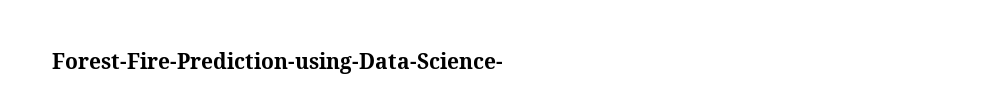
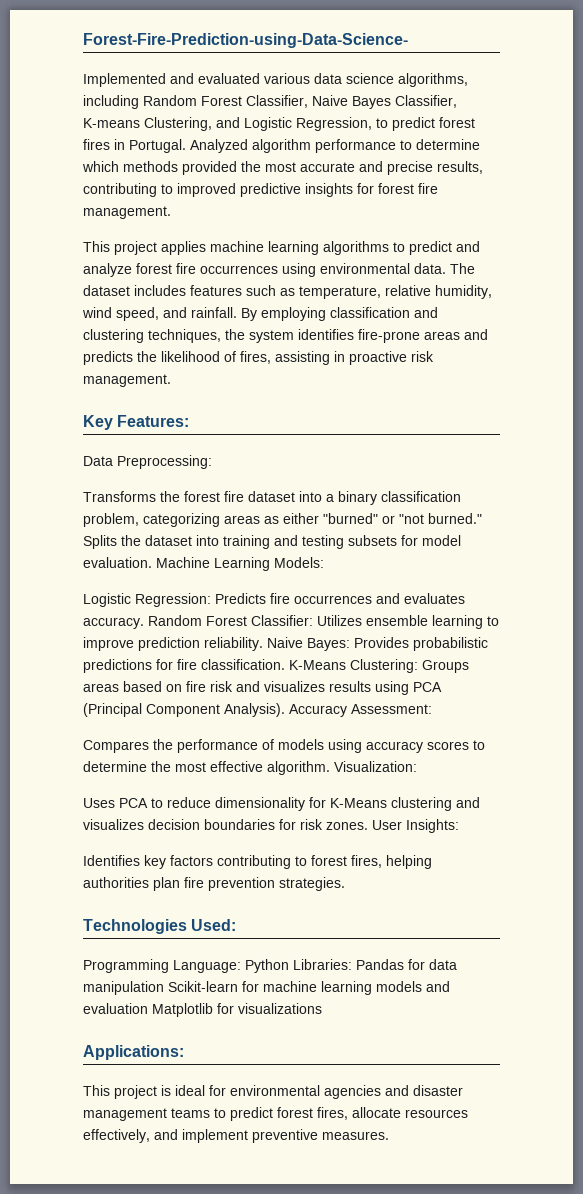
+ Implemented and evaluated various data science algorithms, including Random Forest Classifier, Naive Bayes Classifier, K-means Clustering, and Logistic Regression, to predict forest fires in Portugal. Analyzed algorithm performance to determine which methods provided the most accurate and precise results, contributing to improved predictive insights for forest fire management.
+ This project applies machine learning algorithms to predict and analyze forest fire occurrences using environmental data. The dataset includes features such as temperature, relative humidity, wind speed, and rainfall. By employing classification and clustering techniques, the system identifies fire-prone areas and predicts the likelihood of fires, assisting in proactive risk management.
+ Key Features:
+ Data Preprocessing:
+ Transforms the forest fire dataset into a binary classification problem, categorizing areas as either "burned" or "not burned." Splits the dataset into training and testing subsets for model evaluation. Machine Learning Models:
+ Logistic Regression: Predicts fire occurrences and evaluates accuracy. Random Forest Classifier: Utilizes ensemble learning to improve prediction reliability. Naive Bayes: Provides probabilistic predictions for fire classification. K-Means Clustering: Groups areas based on fire risk and visualizes results using PCA (Principal Component Analysis). Accuracy Assessment:
+ Compares the performance of models using accuracy scores to determine the most effective algorithm. Visualization:
+ Uses PCA to reduce dimensionality for K-Means clustering and visualizes decision boundaries for risk zones. User Insights:
+ Identifies key factors contributing to forest fires, helping authorities plan fire prevention strategies.
+ Technologies Used:
+ Programming Language: Python Libraries: Pandas for data manipulation Scikit-learn for machine learning models and evaluation Matplotlib for visualizations
+ Applications:
+ This project is ideal for environmental agencies and disaster management teams to predict forest fires, allocate resources effectively, and implement preventive measures.

